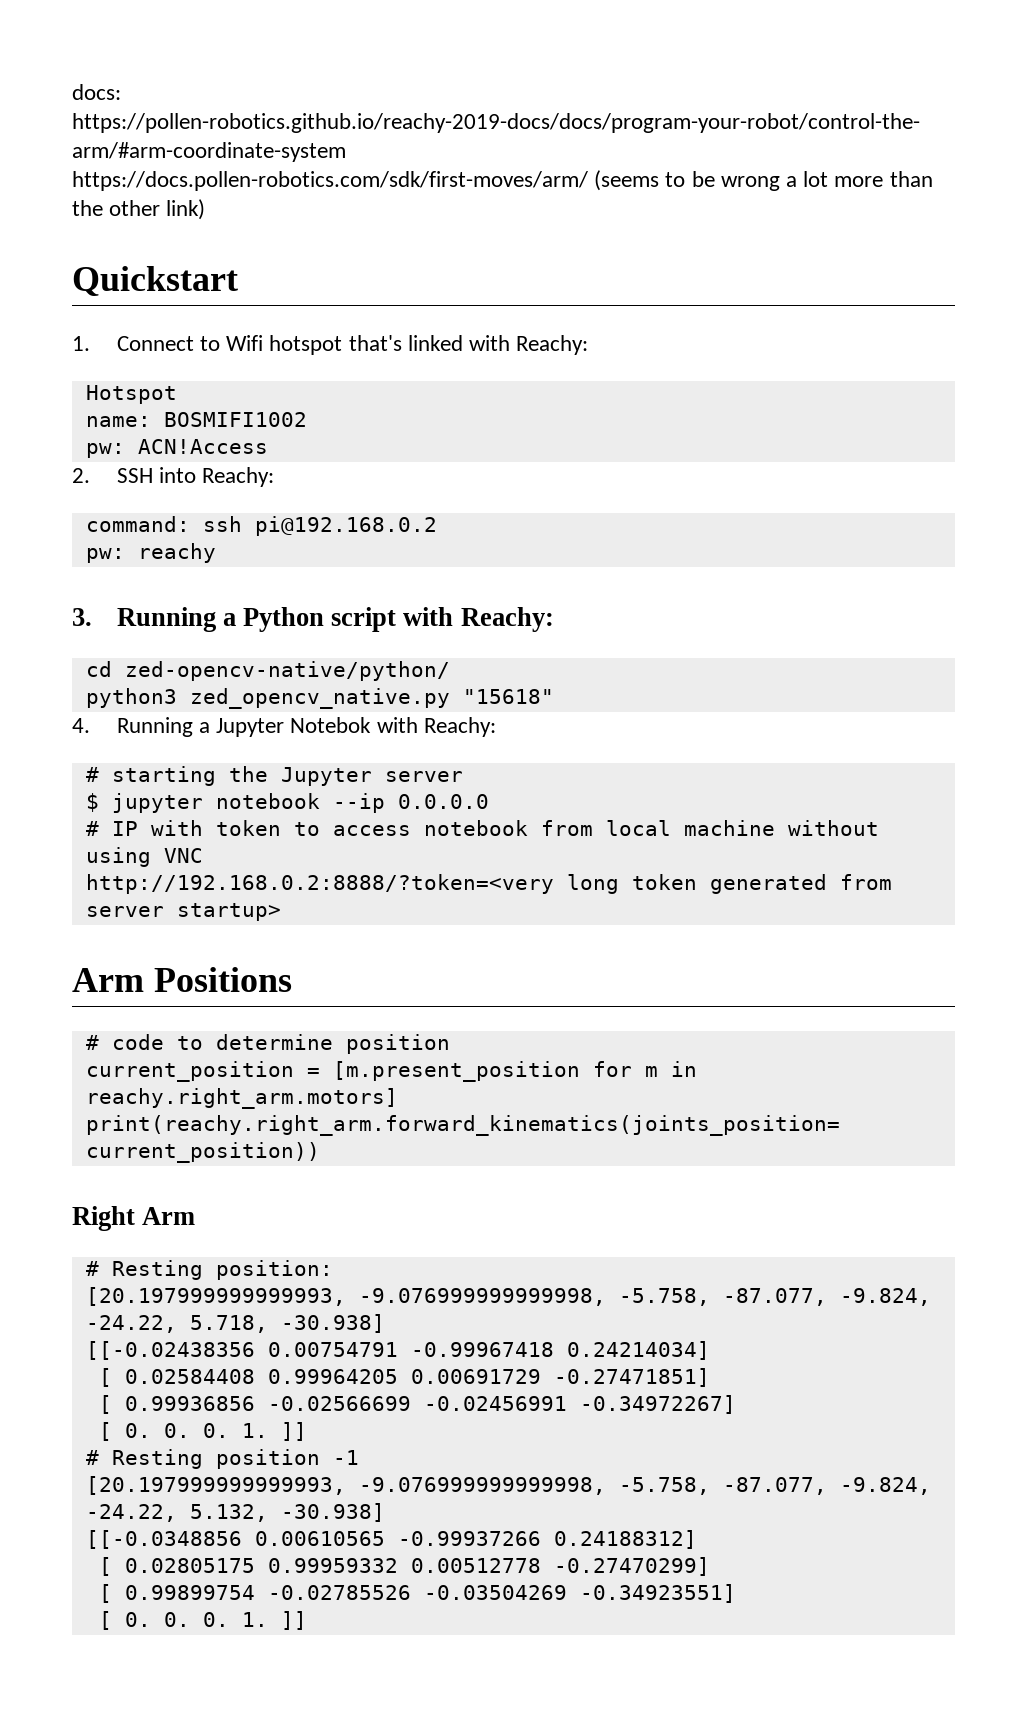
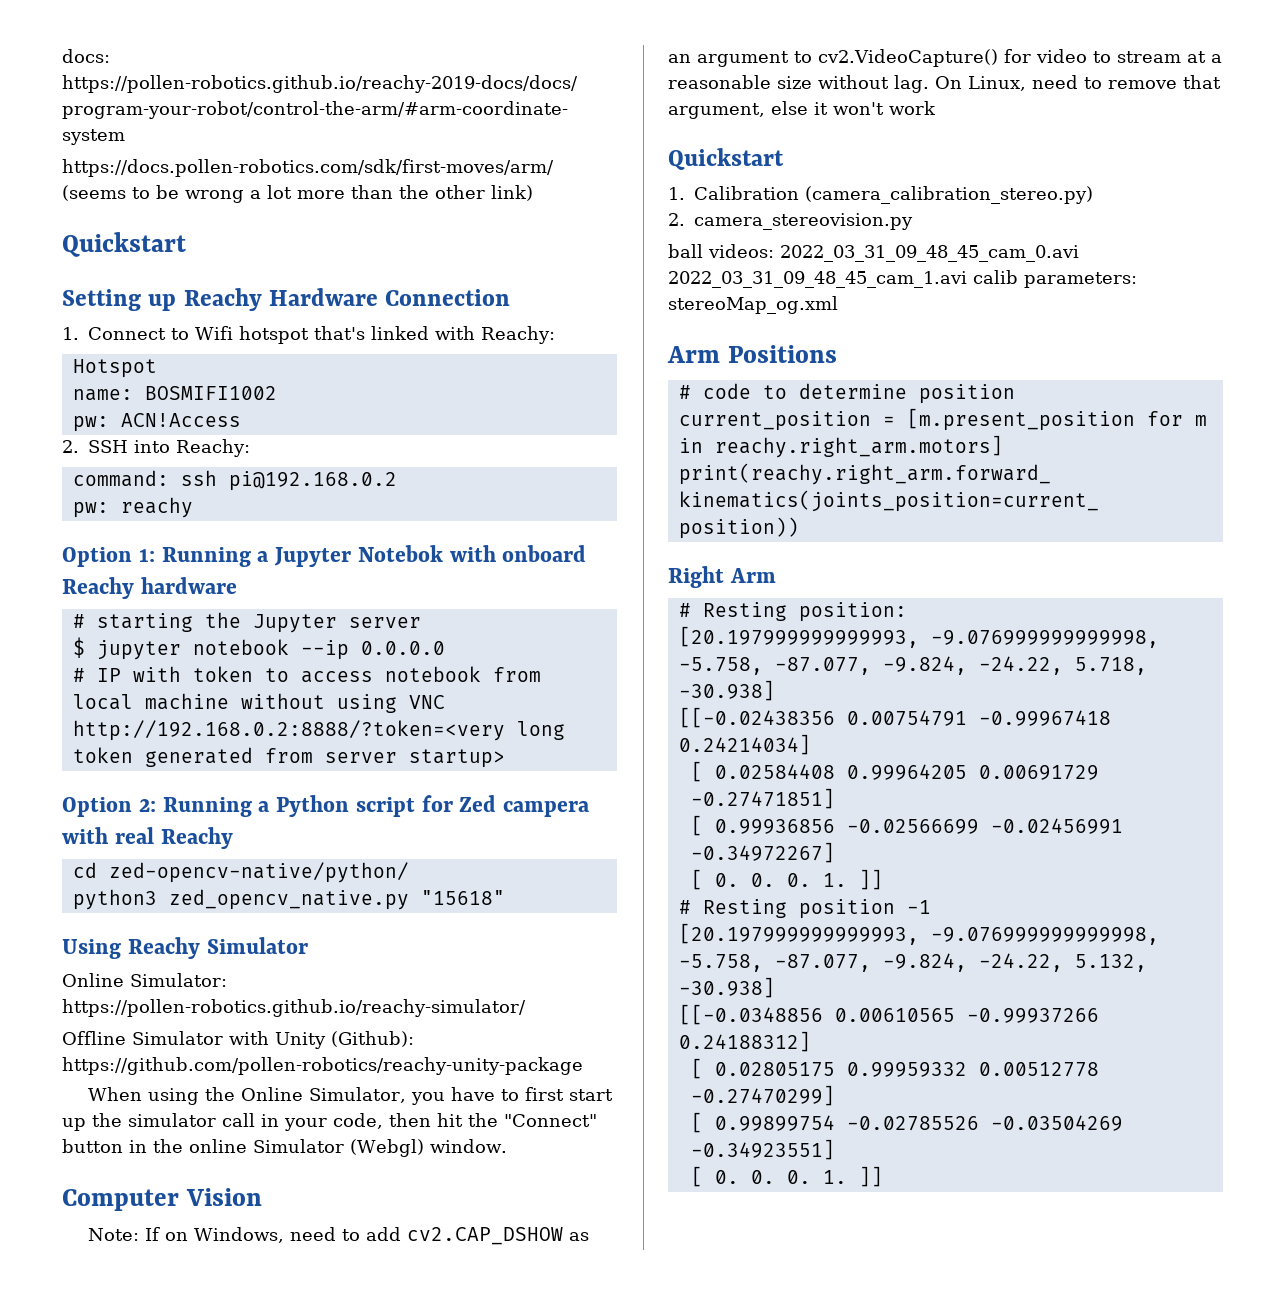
+ Setting up Reachy Hardware Connection
- 3. Running a Python script with Reachy:
- cd zed-opencv-native/python/
- python3 zed_opencv_native.py "15618"
- 4. Running a Jupyter Notebok with Reachy:
+ Option 1: Running a Jupyter Notebok with onboard Reachy hardware
+ Option 2: Running a Python script for Zed campera with real Reachy
+ cd zed-opencv-native/python/
+ python3 zed_opencv_native.py "15618"
+ Using Reachy Simulator
+ Online Simulator: https://pollen-robotics.github.io/reachy-simulator/
+ Offline Simulator with Unity (Github): https://github.com/pollen-robotics/reachy-unity-package
+ When using the Online Simulator, you have to first start up the simulator call in your code, then hit the "Connect" button in the online Simulator (Webgl) window.
+ Computer Vision
+ Note: If on Windows, need to add cv2.CAP_DSHOW as an argument to cv2.VideoCapture() for video to stream at a reasonable size without lag. On Linux, need to remove that argument, else it won't work
+ Quickstart
+ 1. Calibration (camera_calibration_stereo.py)
+ 2. camera_stereovision.py
+ ball videos: 2022_03_31_09_48_45_cam_0.avi 2022_03_31_09_48_45_cam_1.avi calib parameters: stereoMap_og.xml

